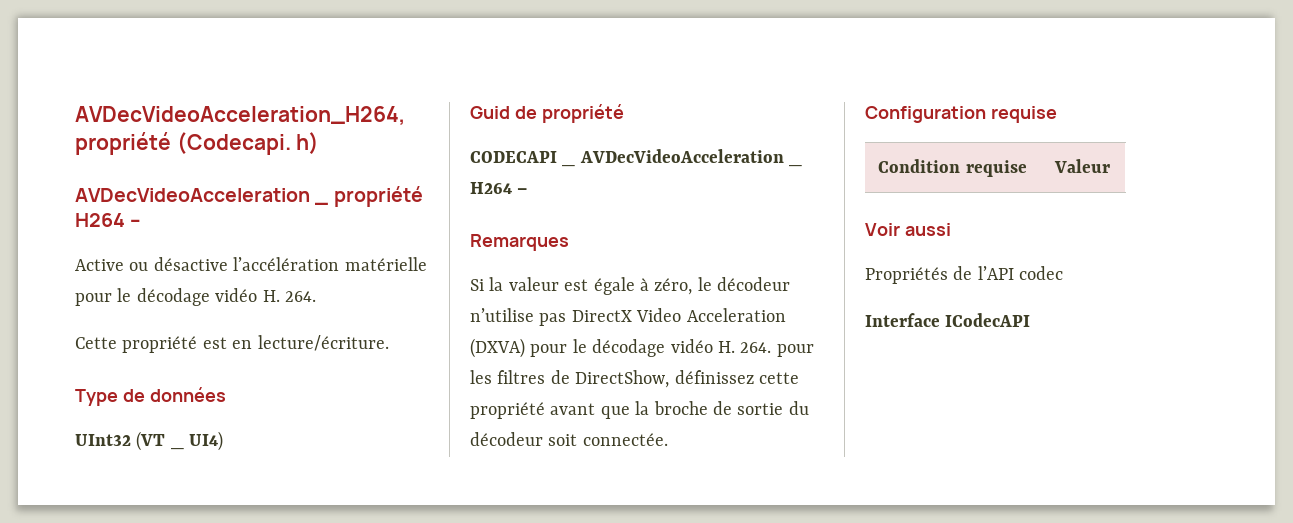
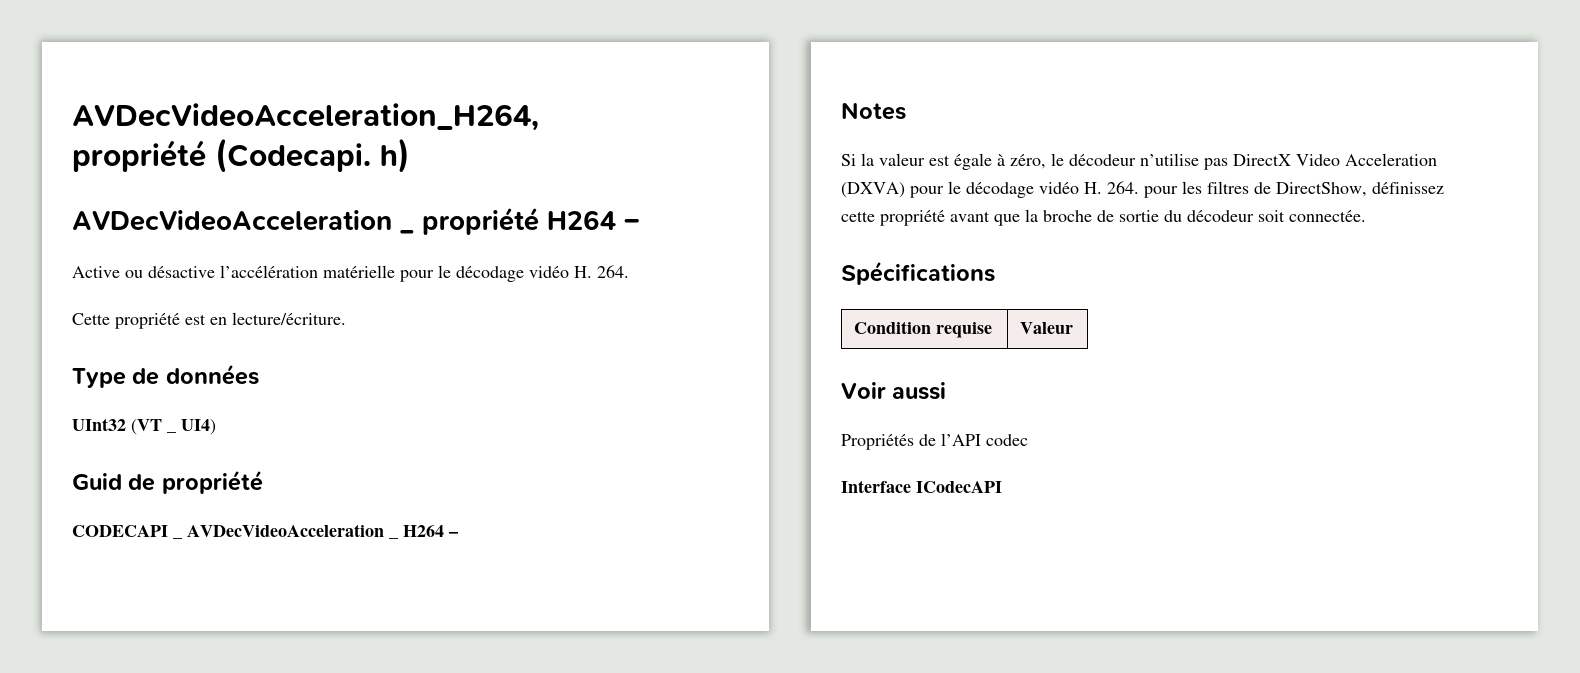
- Remarques
+ Notes
- Configuration requise
+ Spécifications

